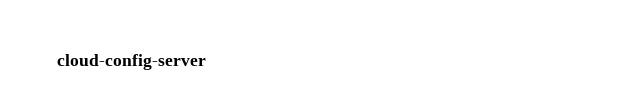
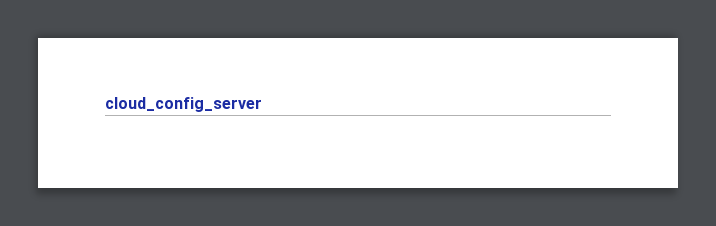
- cloud-config-server
+ cloud_config_server

